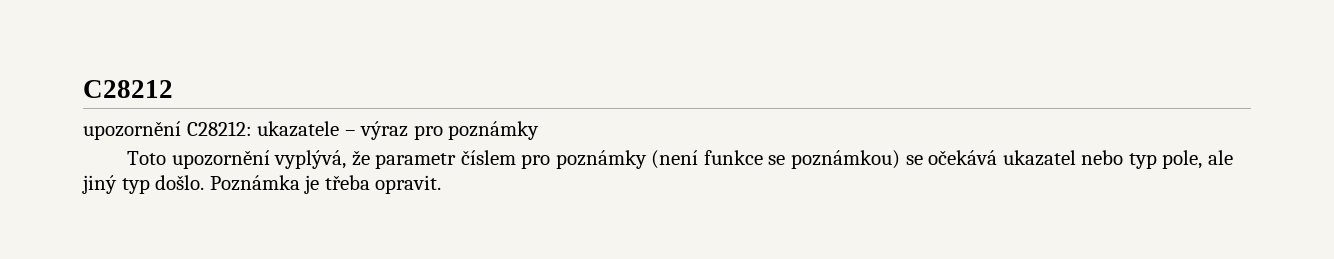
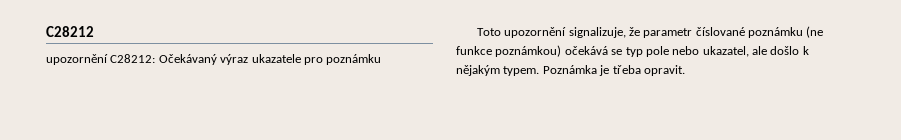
- upozornění C28212: ukazatele – výraz pro poznámky
+ upozornění C28212: Očekávaný výraz ukazatele pro poznámku
- Toto upozornění vyplývá, že parametr číslem pro poznámky (není funkce se poznámkou) se očekává ukazatel nebo typ pole, ale jiný typ došlo.
+ Toto upozornění signalizuje, že parametr číslované poznámku (ne funkce poznámkou) očekává se typ pole nebo ukazatel, ale došlo k nějakým typem.

